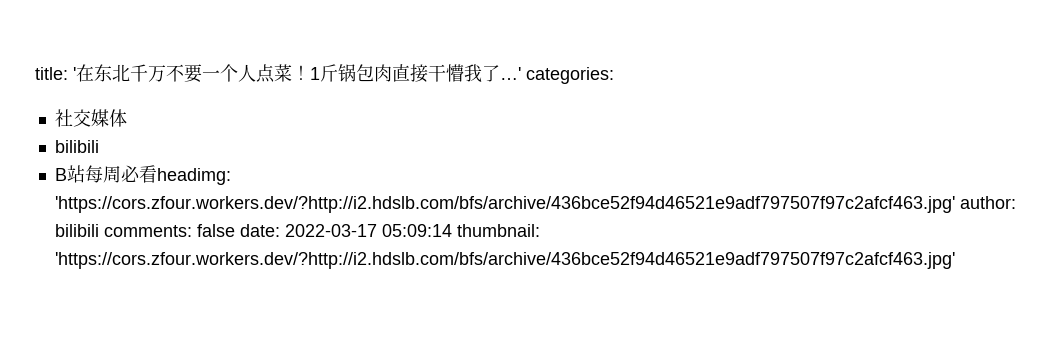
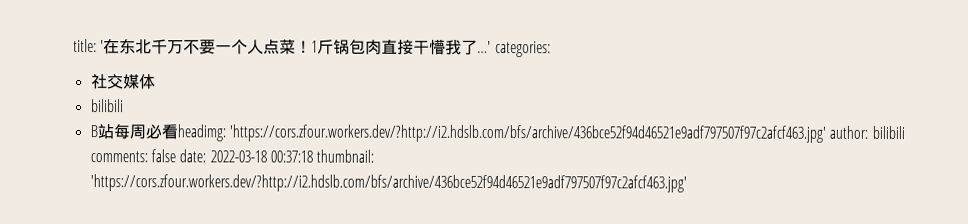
- B站每周必看headimg: 'https://cors.zfour.workers.dev/?http://i2.hdslb.com/bfs/archive/436bce52f94d46521e9adf797507f97c2afcf463.jpg' author: bilibili comments: false date: 2022-03-17 05:09:14 thumbnail: 'https://cors.zfour.workers.dev/?http://i2.hdslb.com/bfs/archive/436bce52f94d46521e9adf797507f97c2afcf463.jpg'
+ B站每周必看headimg: 'https://cors.zfour.workers.dev/?http://i2.hdslb.com/bfs/archive/436bce52f94d46521e9adf797507f97c2afcf463.jpg' author: bilibili comments: false date: 2022-03-18 00:37:18 thumbnail: 'https://cors.zfour.workers.dev/?http://i2.hdslb.com/bfs/archive/436bce52f94d46521e9adf797507f97c2afcf463.jpg'

